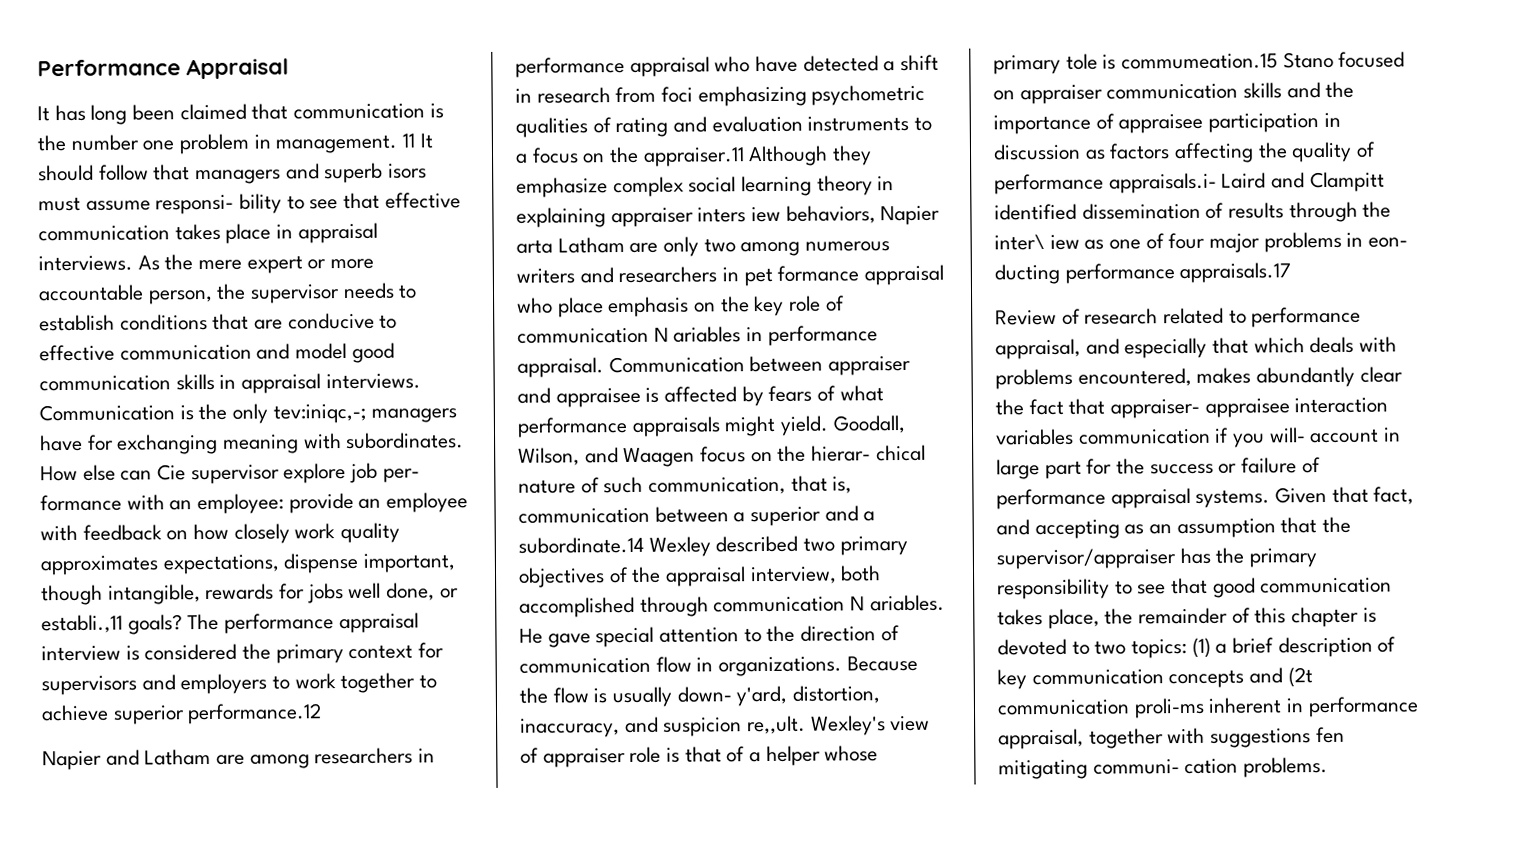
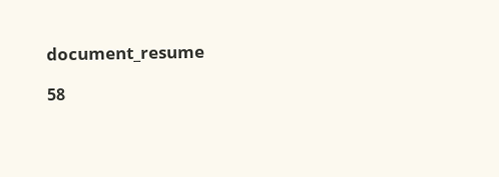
- Performance Appraisal
- It has long been claimed that communication is the number one problem in management. 11 It should follow that managers and superb isors must assume responsi- bility to see that effective communication takes place in appraisal interviews. As the mere expert or more accountable person, the supervisor needs to establish conditions that are conducive to effective communication and model good communication skills in appraisal interviews. Communication is the only tev:iniqc,-; managers have for exchanging meaning with subordinates. How else can Cie supervisor explore job per- formance with an employee: provide an employee with feedback on how closely work quality approximates expectations, dispense important, though intangible, rewards for jobs well done, or establi.,11 goals? The performance appraisal interview is considered the primary context for supervisors and employers to work together to achieve superior performance.12
- Napier and Latham are among researchers in performance appraisal who have detected a shift in research from foci emphasizing psychometric qualities of rating and evaluation instruments to a focus on the appraiser.11 Although they emphasize complex social learning theory in explaining appraiser inters iew behaviors, Napier arta Latham are only two among numerous writers and researchers in pet formance appraisal who place emphasis on the key role of communication N ariables in performance appraisal. Communication between appraiser and appraisee is affected by fears of what performance appraisals might yield. Goodall, Wilson, and Waagen focus on the hierar- chical nature of such communication, that is, communication between a superior and a subordinate.14 Wexley described two primary objectives of the appraisal interview, both accomplished through communication N ariables. He gave special attention to the direction of communication flow in organizations. Because the flow is usually down- y'ard, distortion, inaccuracy, and suspicion re,,ult. Wexley's view of appraiser role is that of a helper whose primary tole is commumeation.15 Stano focused on appraiser communication skills and the importance of appraisee participation in discussion as factors affecting the quality of performance appraisals.i- Laird and Clampitt identified dissemination of results through the inter\ iew as one of four major problems in eon- ducting performance appraisals.17
- Review of research related to performance appraisal, and especially that which deals with problems encountered, makes abundantly clear the fact that appraiser- appraisee interaction variables communication if you will- account in large part for the success or failure of performance appraisal systems. Given that fact, and accepting as an assumption that the supervisor/appraiser has the primary responsibility to see that good communication takes place, the remainder of this chapter is devoted to two topics: (1) a brief description of key communication concepts and (2t communication proli-ms inherent in performance appraisal, together with suggestions fen mitigating communi- cation problems.
+ document_resume
+ 58

